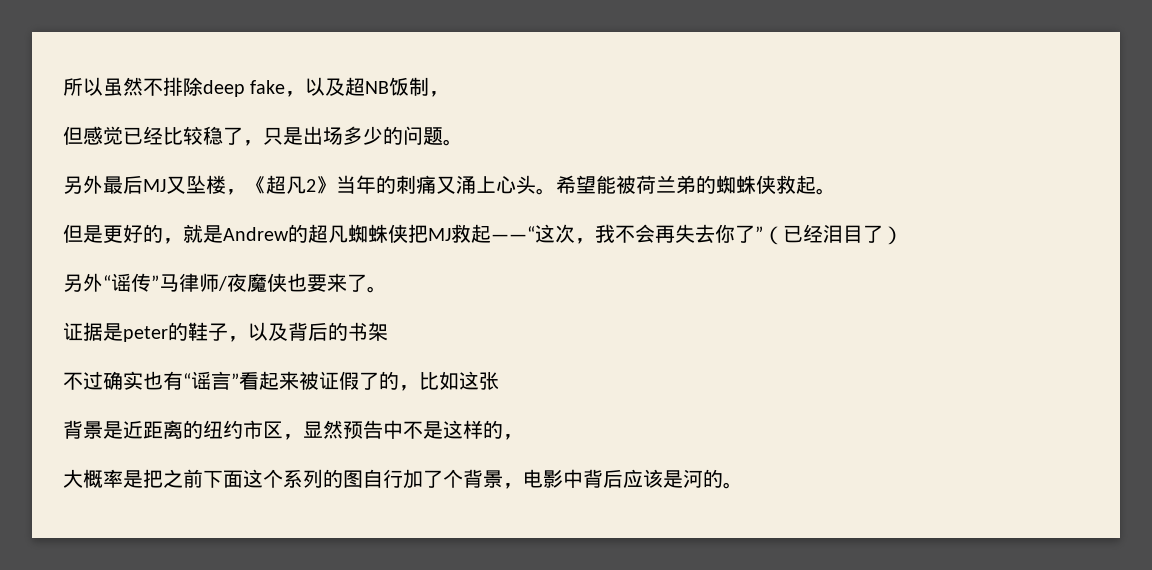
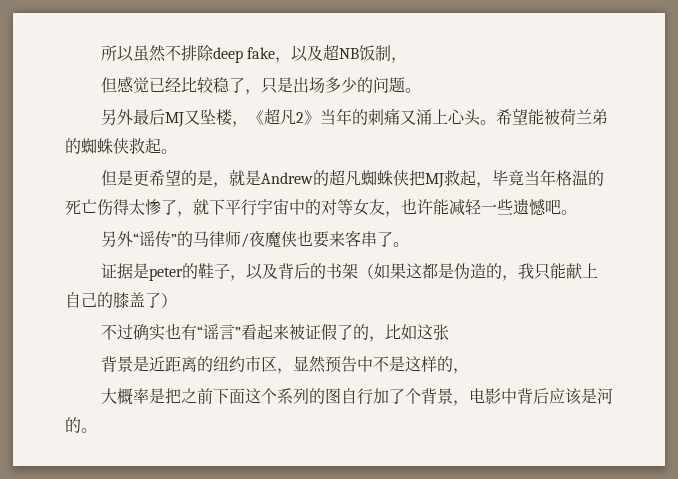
- 但是更好的，就是Andrew的超凡蜘蛛侠把MJ救起——“这次，我不会再失去你了”（已经泪目了）
+ 但是更希望的是，就是Andrew的超凡蜘蛛侠把MJ救起，毕竟当年格温的死亡伤得太惨了，就下平行宇宙中的对等女友，也许能减轻一些遗憾吧。
- 另外“谣传”马律师/夜魔侠也要来了。
+ 另外“谣传”的马律师/夜魔侠也要来客串了。
- 证据是peter的鞋子，以及背后的书架
+ 证据是peter的鞋子，以及背后的书架（如果这都是伪造的，我只能献上自己的膝盖了）

